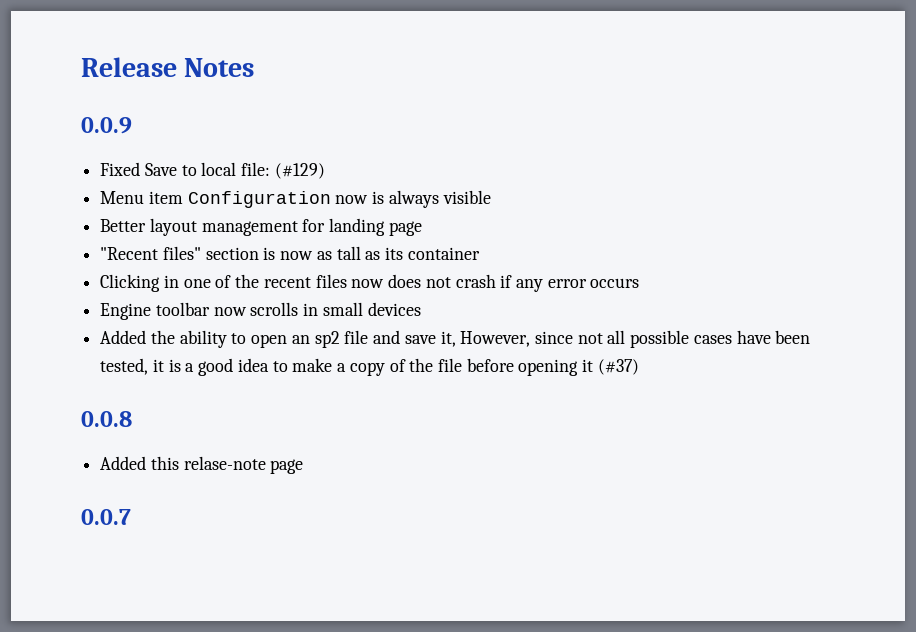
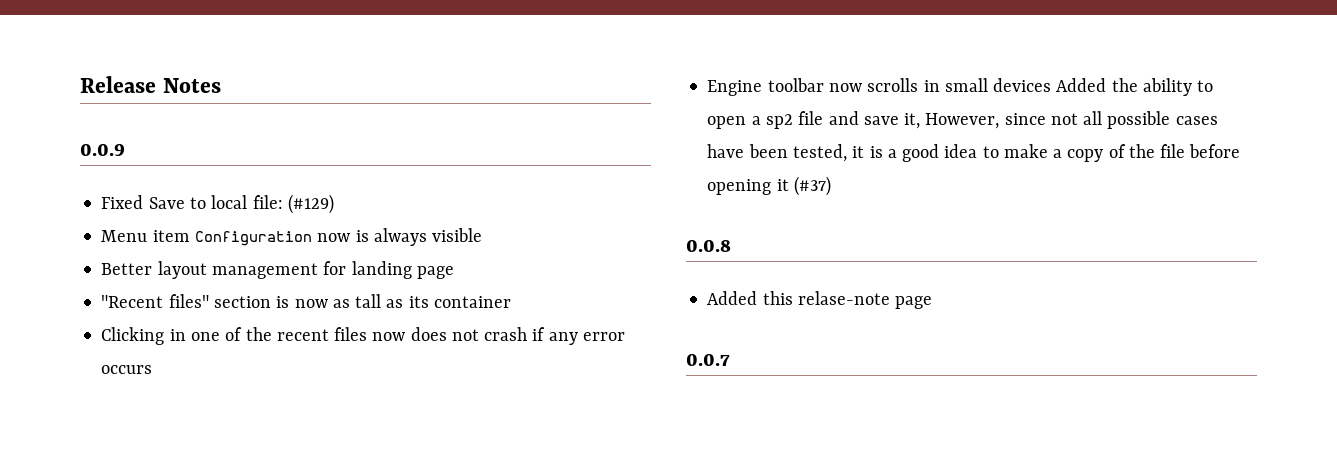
- Engine toolbar now scrolls in small devices
- Added the ability to open an sp2 file and save it, However, since not all possible cases have been tested, it is a good idea to make a copy of the file before opening it (#37)
+ Engine toolbar now scrolls in small devices Added the ability to open a sp2 file and save it, However, since not all possible cases have been tested, it is a good idea to make a copy of the file before opening it (#37)

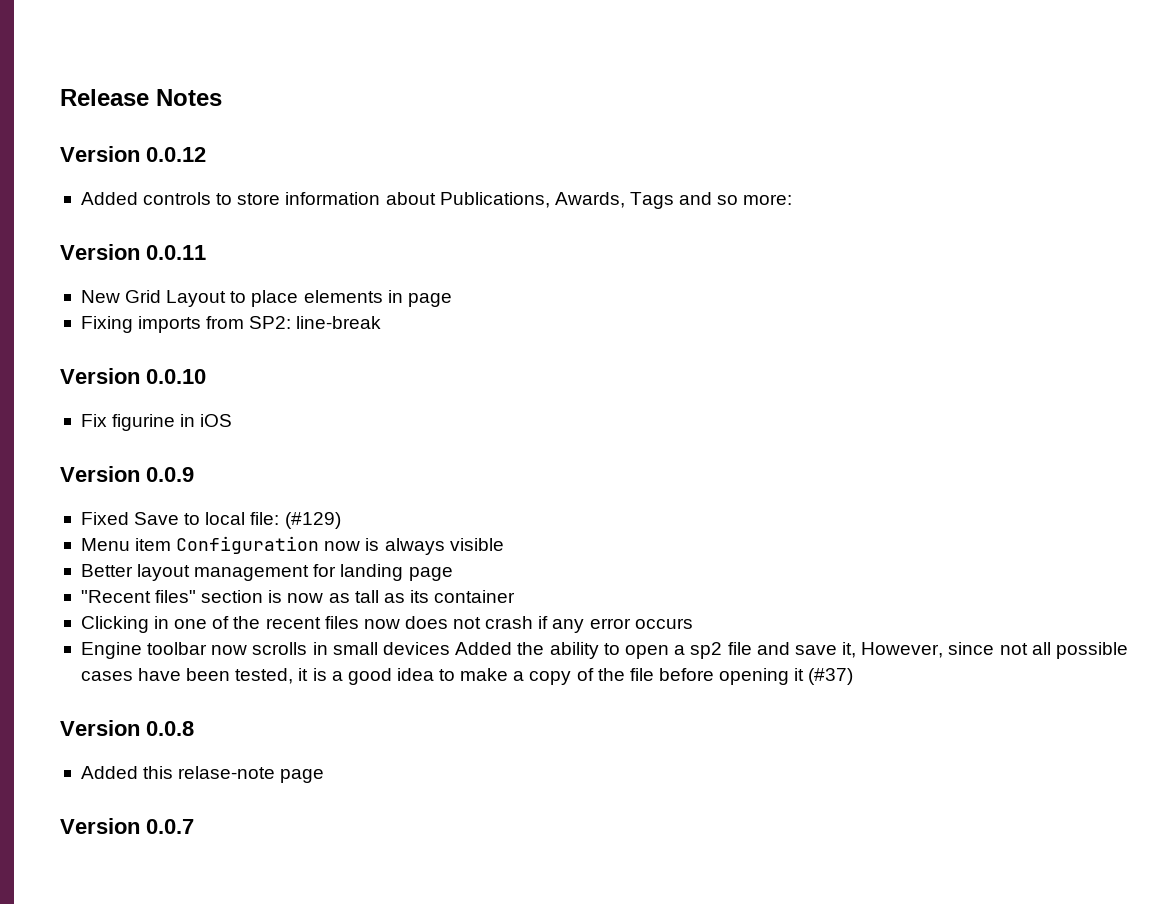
- 0.0.9
+ Version 0.0.12
+ Added controls to store information about Publications, Awards, Tags and so more:
+ Version 0.0.11
+ New Grid Layout to place elements in page
+ Fixing imports from SP2: line-break
+ Version 0.0.10
+ Fix figurine in iOS
+ Version 0.0.9
- 0.0.8
+ Version 0.0.8
- 0.0.7
+ Version 0.0.7

